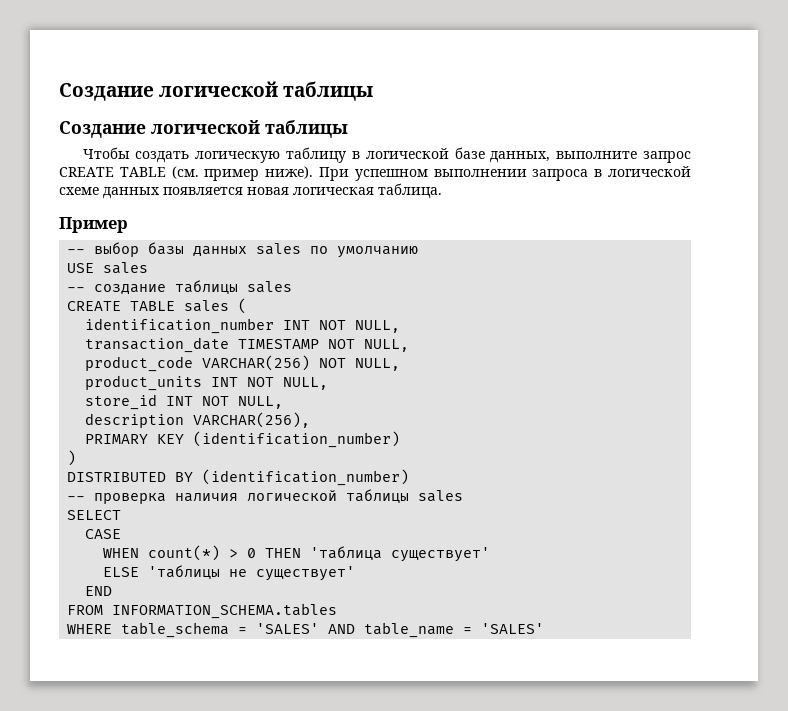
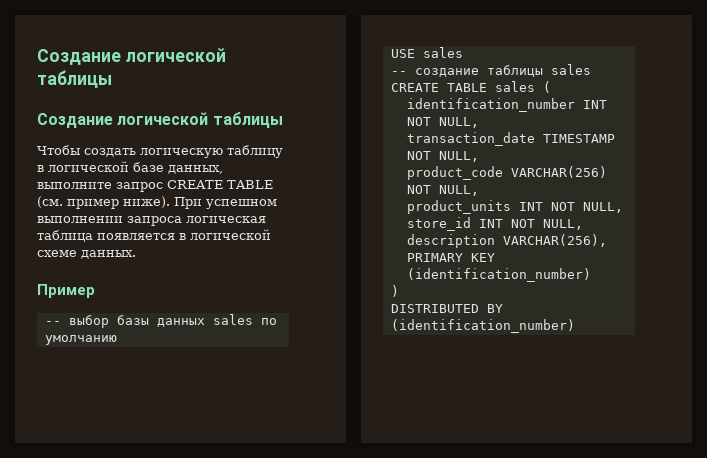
- При успешном выполнении запроса в логической схеме данных появляется новая логическая таблица.
+ При успешном выполнении запроса логическая таблица появляется в логической схеме данных.
- -- проверка наличия логической таблицы sales
- SELECT
- CASE
- WHEN count(*) > 0 THEN 'таблица существует'
- ELSE 'таблицы не существует'
- END
- FROM INFORMATION_SCHEMA.tables
- WHERE table_schema = 'SALES' AND table_name = 'SALES'

